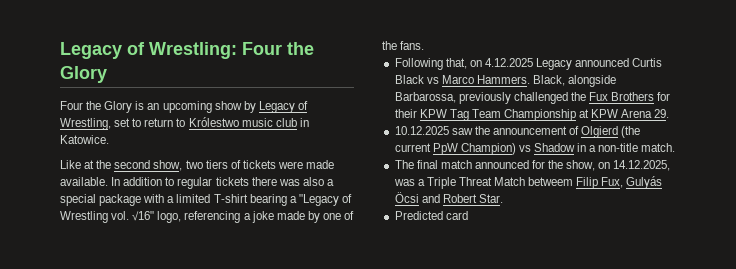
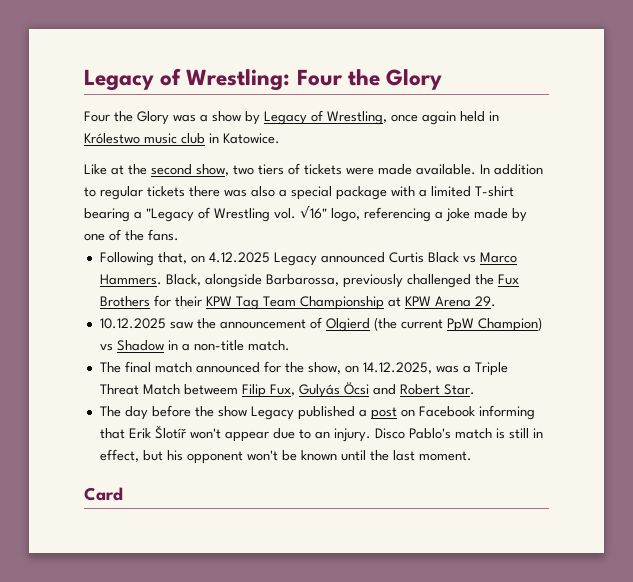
- Four the Glory is an upcoming show by Legacy of Wrestling, set to return to Królestwo music club in Katowice.
+ Four the Glory was a show by Legacy of Wrestling, once again held in Królestwo music club in Katowice.
- Predicted card
+ The day before the show Legacy published a post on Facebook informing that Erik Šlotíř won't appear due to an injury. Disco Pablo's match is still in effect, but his opponent won't be known until the last moment.
+ Card

